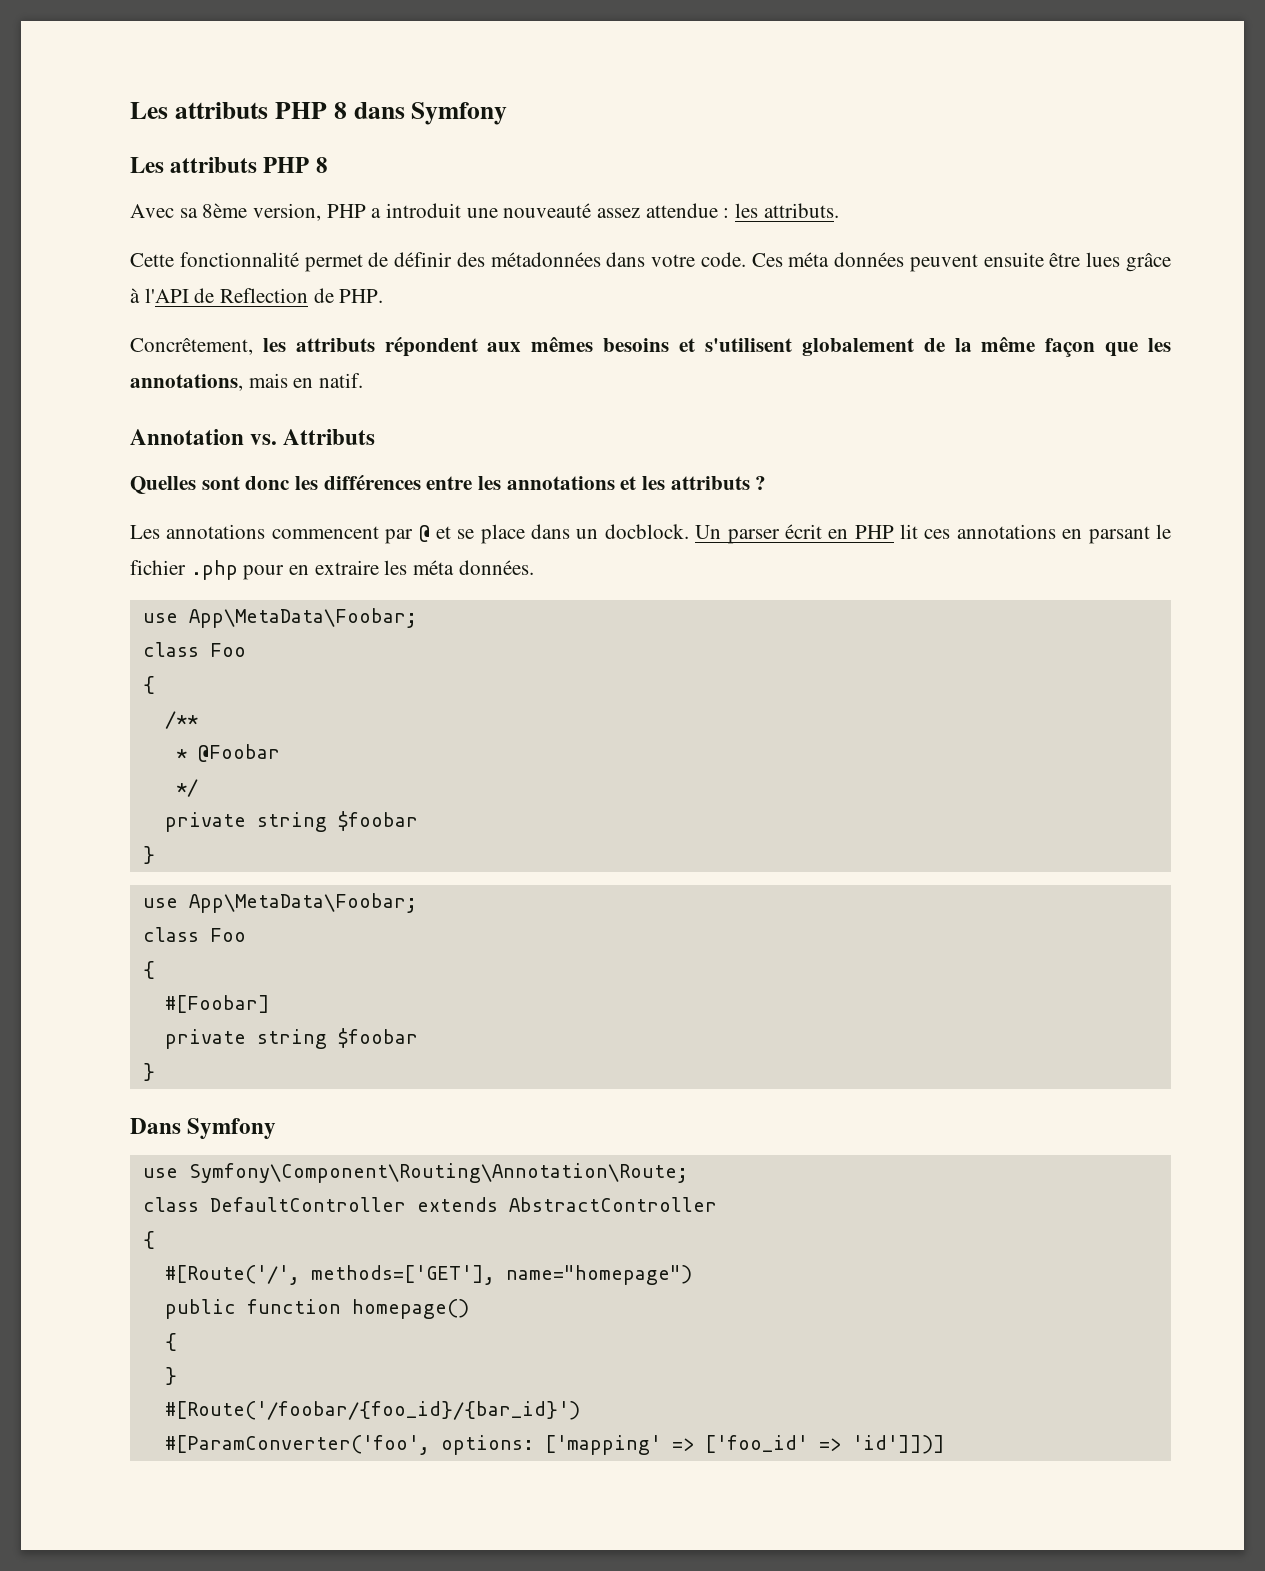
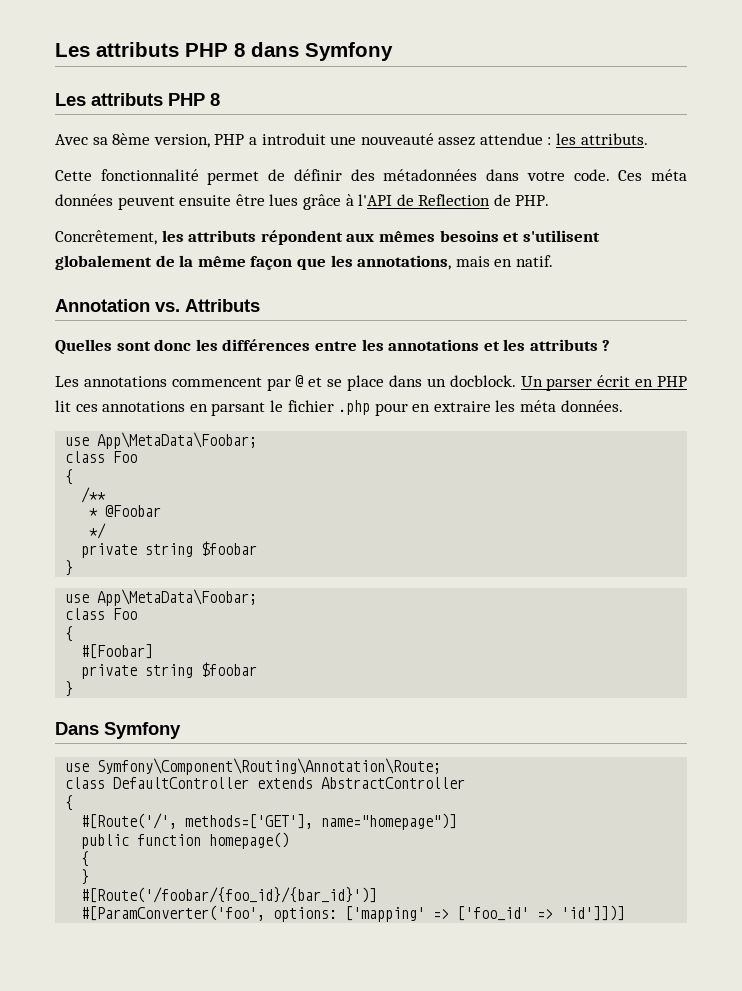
- #[Route('/', methods=['GET'], name="homepage")
+ #[Route('/', methods=['GET'], name="homepage")]
- #[Route('/foobar/{foo_id}/{bar_id}')
+ #[Route('/foobar/{foo_id}/{bar_id}')]

